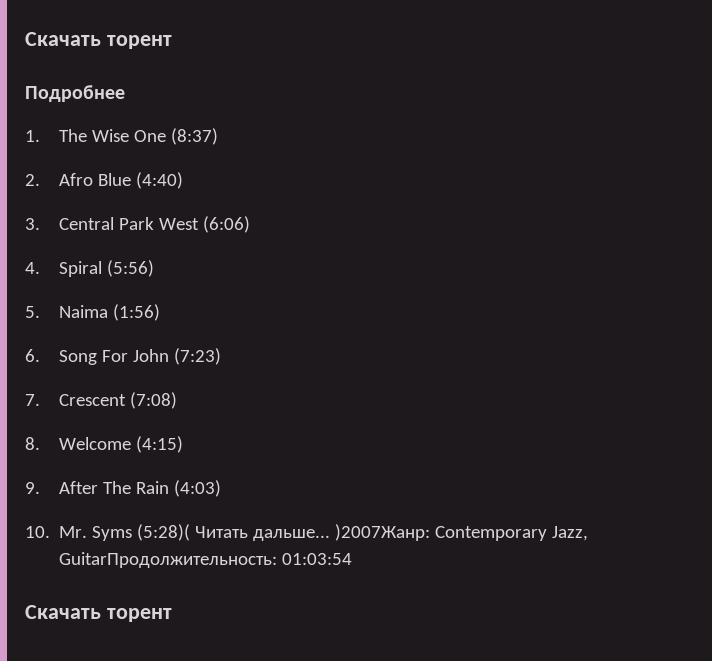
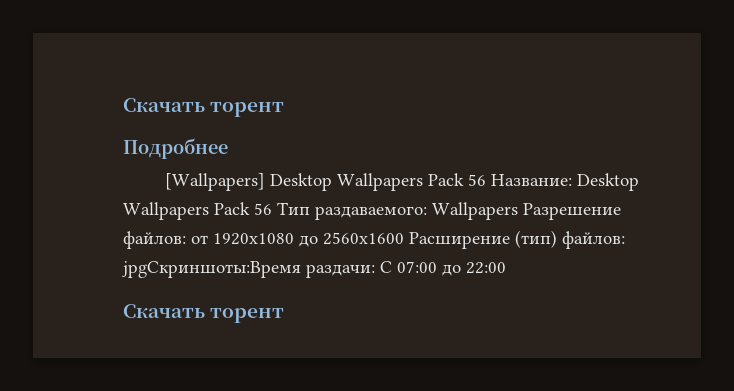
- 1. The Wise One (8:37)
- 2. Afro Blue (4:40)
- 3. Central Park West (6:06)
- 4. Spiral (5:56)
- 5. Naima (1:56)
- 6. Song For John (7:23)
- 7. Crescent (7:08)
- 8. Welcome (4:15)
- 9. After The Rain (4:03)
- 10. Mr. Syms (5:28)( Читать дальше... )2007Жанр: Contemporary Jazz, GuitarПродолжительность: 01:03:54
+ [Wallpapers] Desktop Wallpapers Pack 56 Название: Desktop Wallpapers Pack 56 Тип раздаваемого: Wallpapers Разрешение файлов: от 1920x1080 до 2560х1600 Расширение (тип) файлов: jpgСкриншоты:Время раздачи: С 07:00 до 22:00

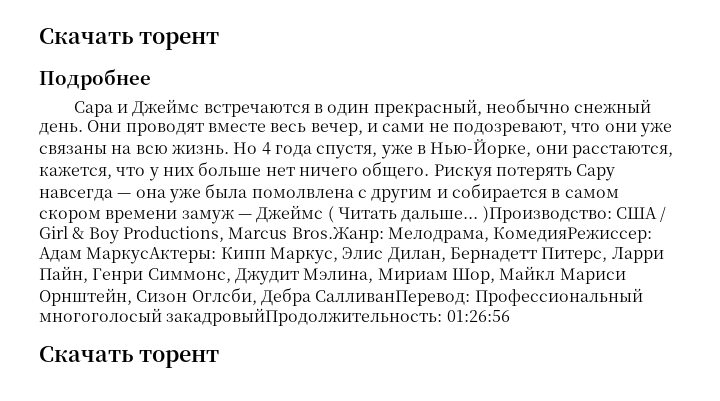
- [Wallpapers] Desktop Wallpapers Pack 56 Название: Desktop Wallpapers Pack 56 Тип раздаваемого: Wallpapers Разрешение файлов: от 1920x1080 до 2560х1600 Расширение (тип) файлов: jpgСкриншоты:Время раздачи: С 07:00 до 22:00
+ Сара и Джеймс встречаются в один прекрасный, необычно снежный день. Они проводят вместе весь вечер, и сами не подозревают, что они уже связаны на всю жизнь. Но 4 года спустя, уже в Нью-Йорке, они расстаются, кажется, что у них больше нет ничего общего. Рискуя потерять Сару навсегда — она уже была помолвлена с другим и собирается в самом скором времени замуж — Джеймс ( Читать дальше... )Производство: США / Girl & Boy Productions, Marcus Bros.Жанр: Мелодрама, КомедияРежиссер: Адам МаркусАктеры: Кипп Маркус, Элис Дилан, Бернадетт Питерс, Ларри Пайн, Генри Симмонс, Джудит Мэлина, Мириам Шор, Майкл Мариси Орнштейн, Сизон Оглсби, Дебра СалливанПеревод: Профессиональный многоголосый закадровыйПродолжительность: 01:26:56

